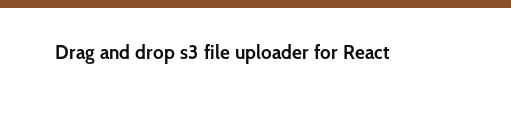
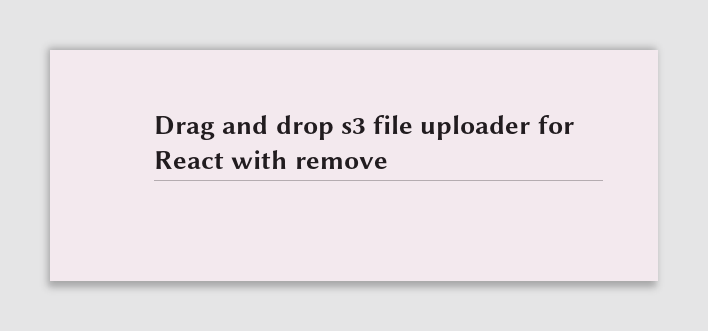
- Drag and drop s3 file uploader for React
+ Drag and drop s3 file uploader for React with remove

